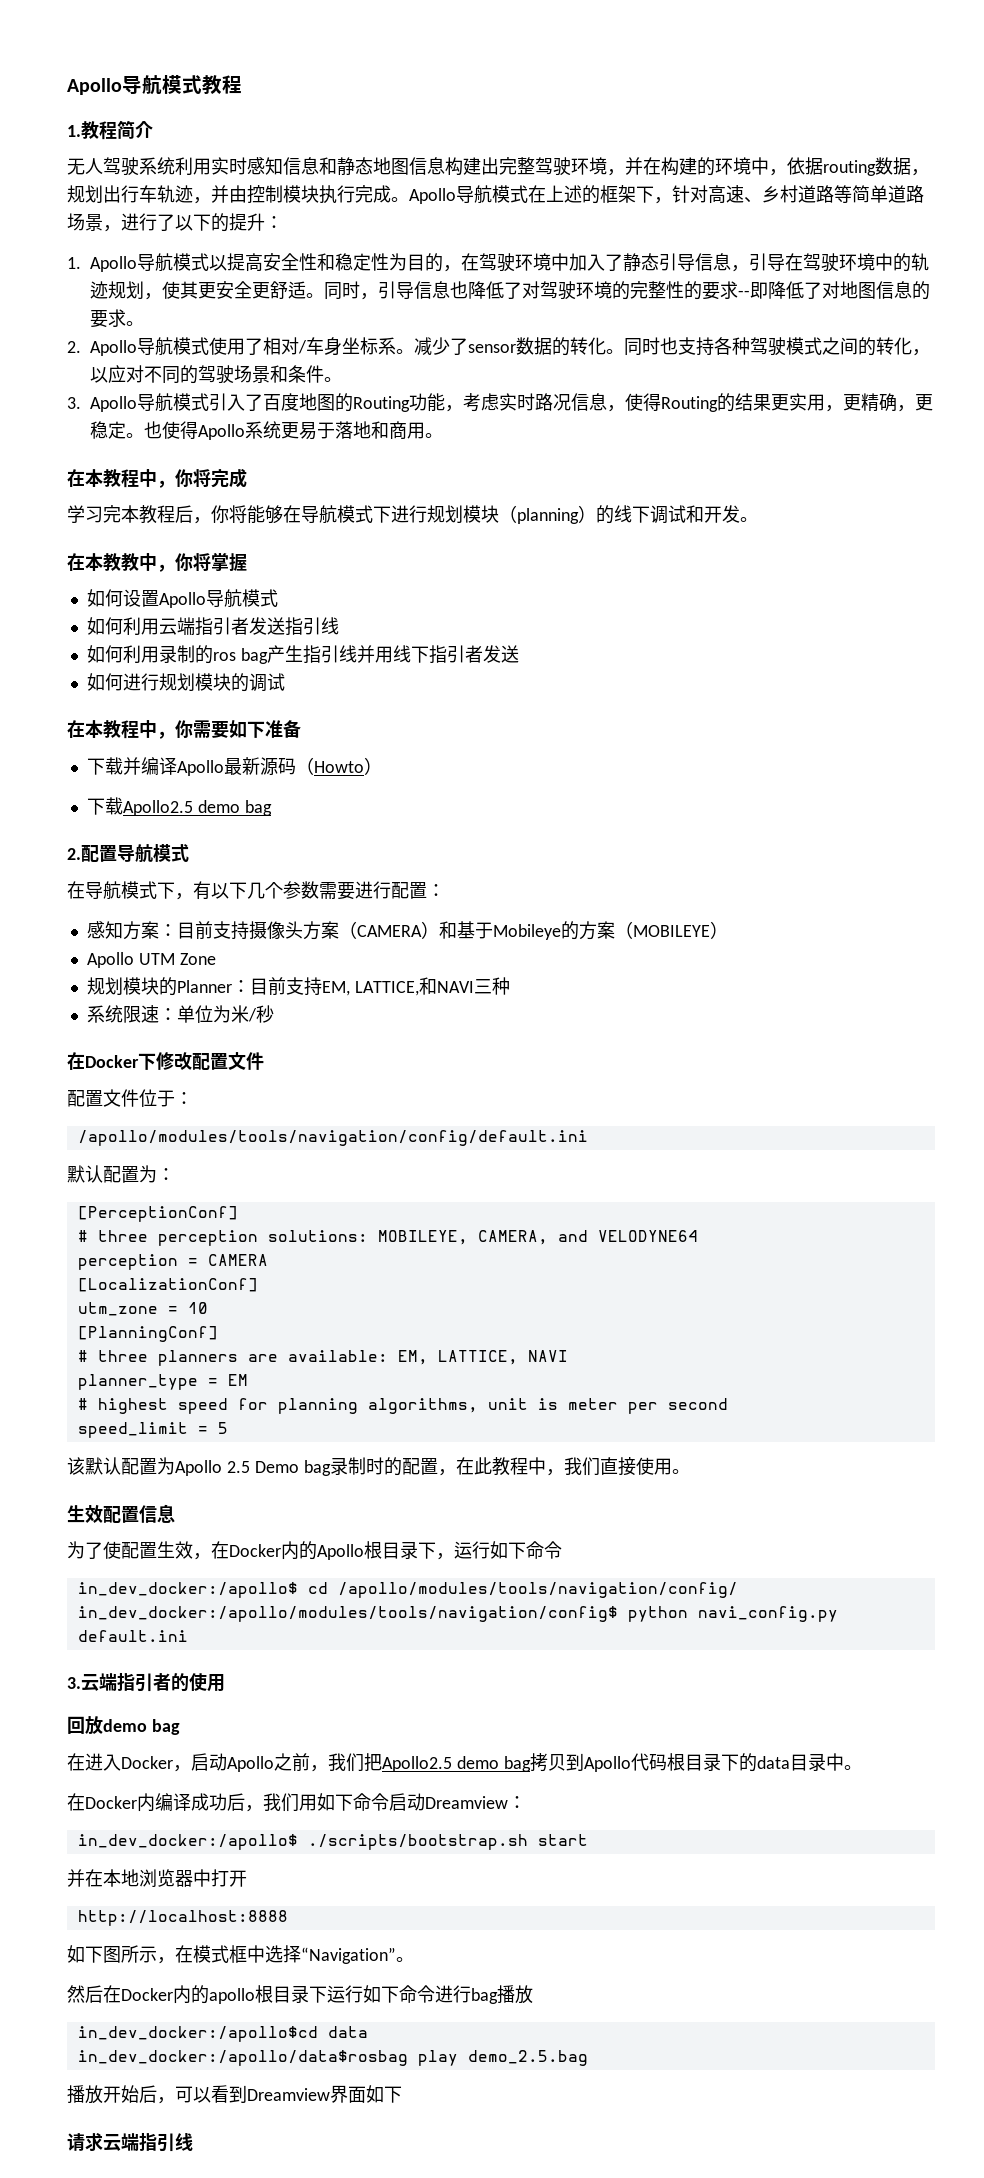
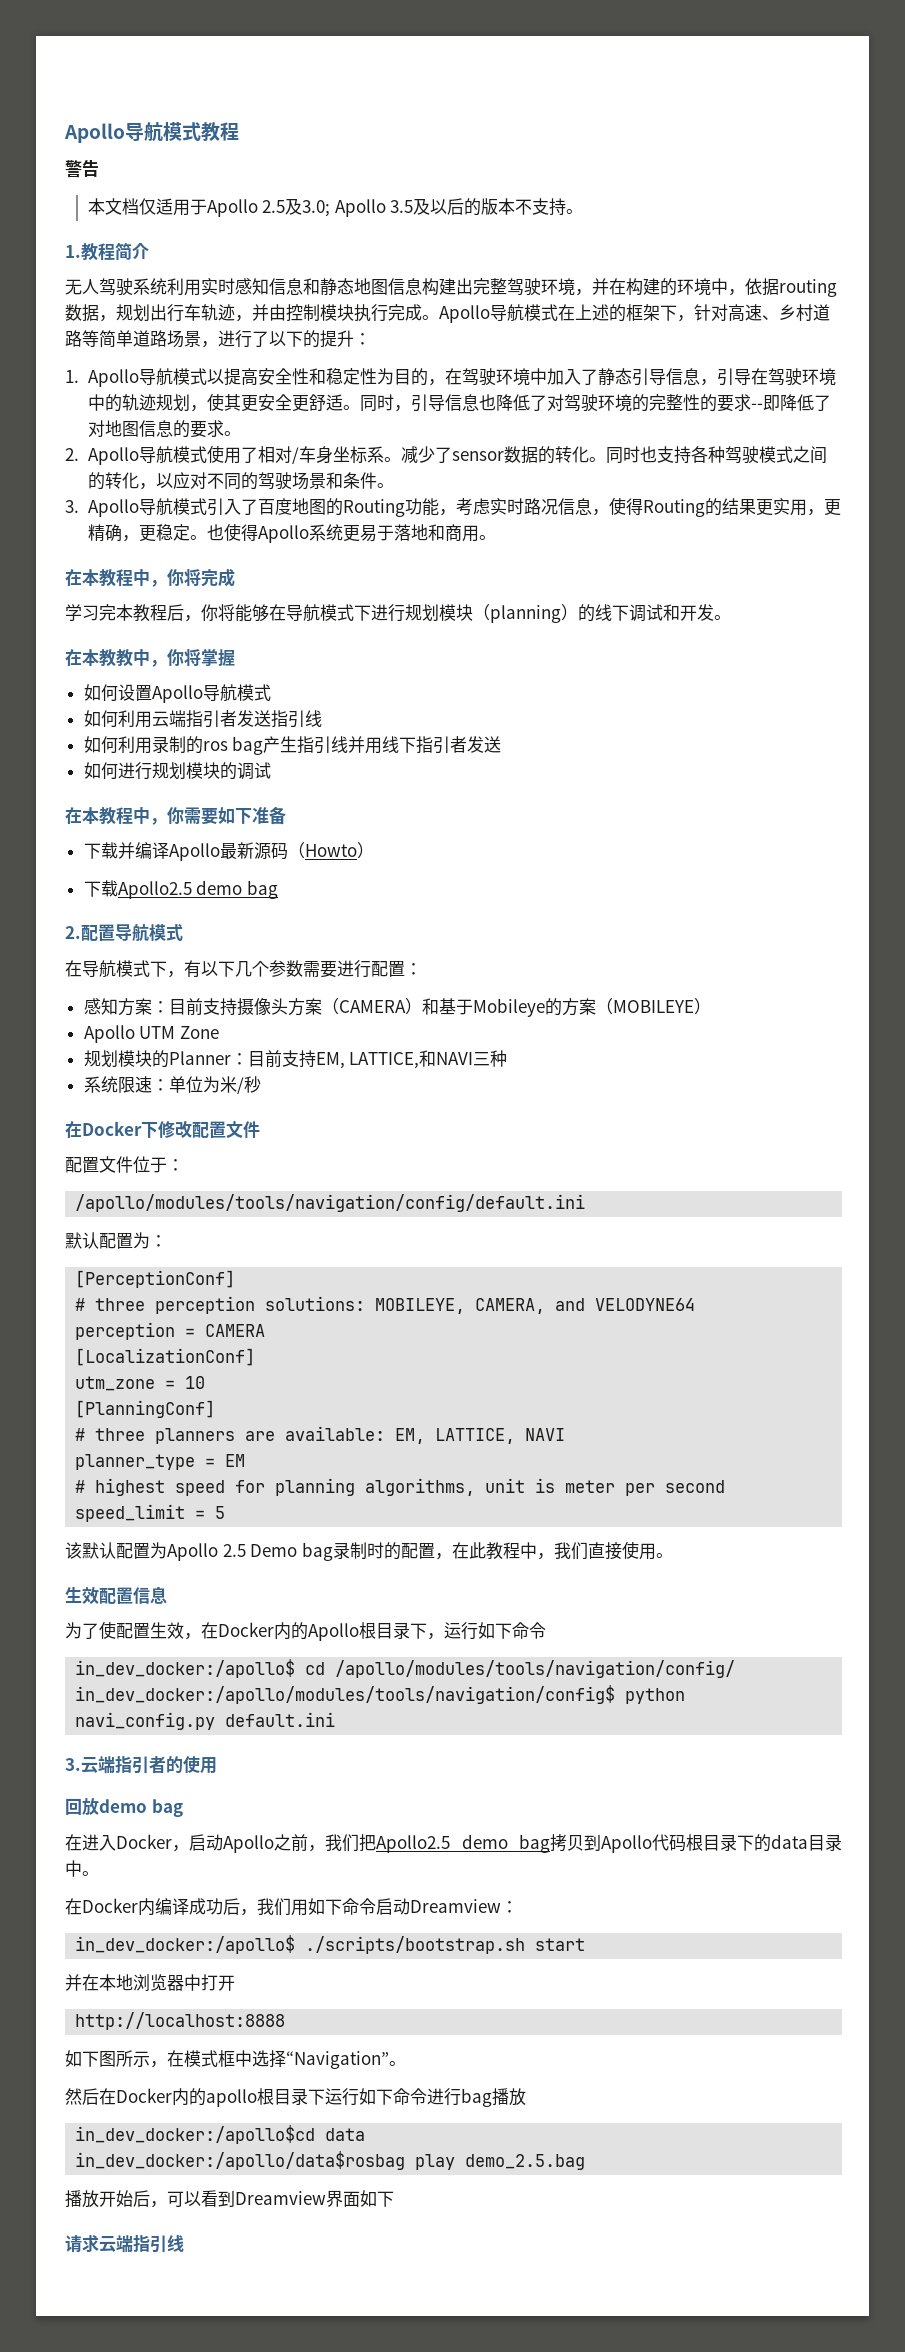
+ 警告
+ 本文档仅适用于Apollo 2.5及3.0; Apollo 3.5及以后的版本不支持。

